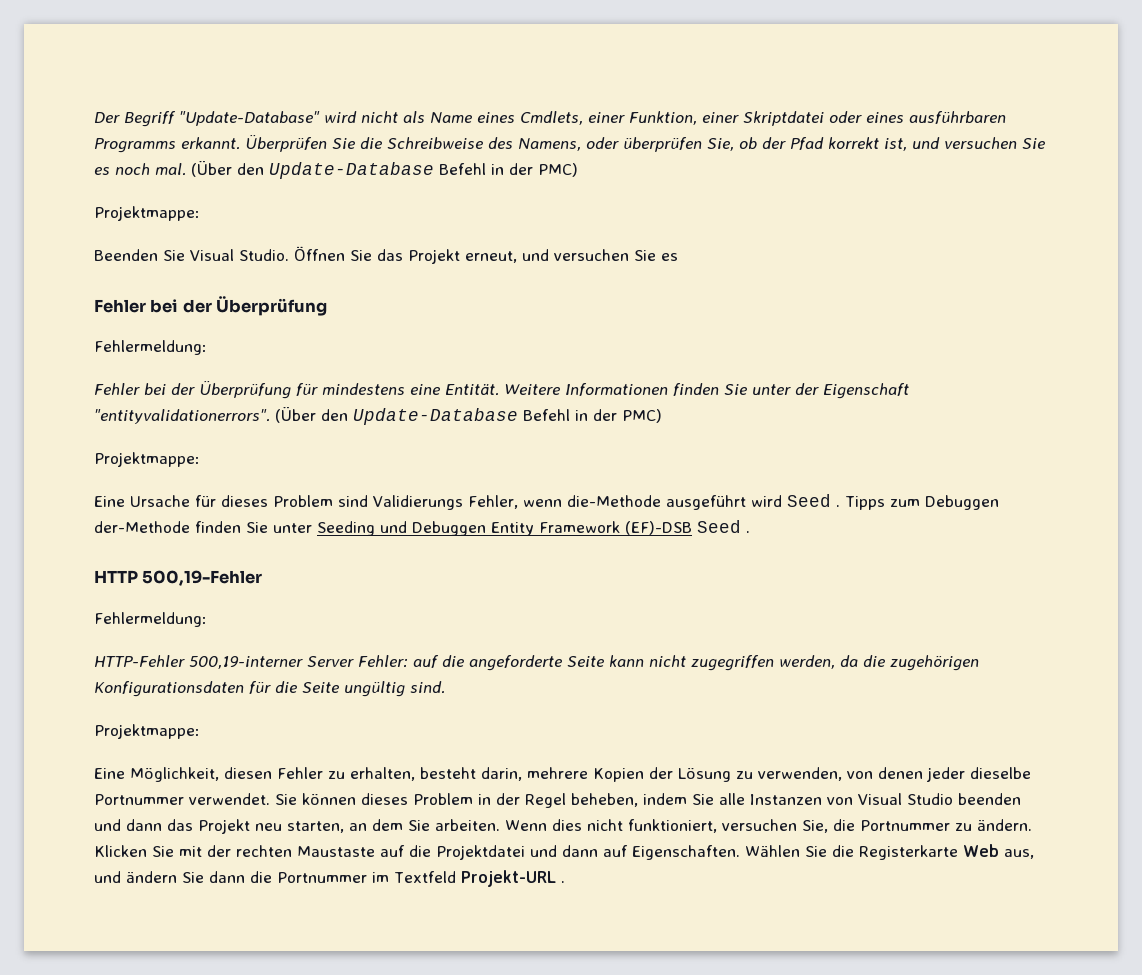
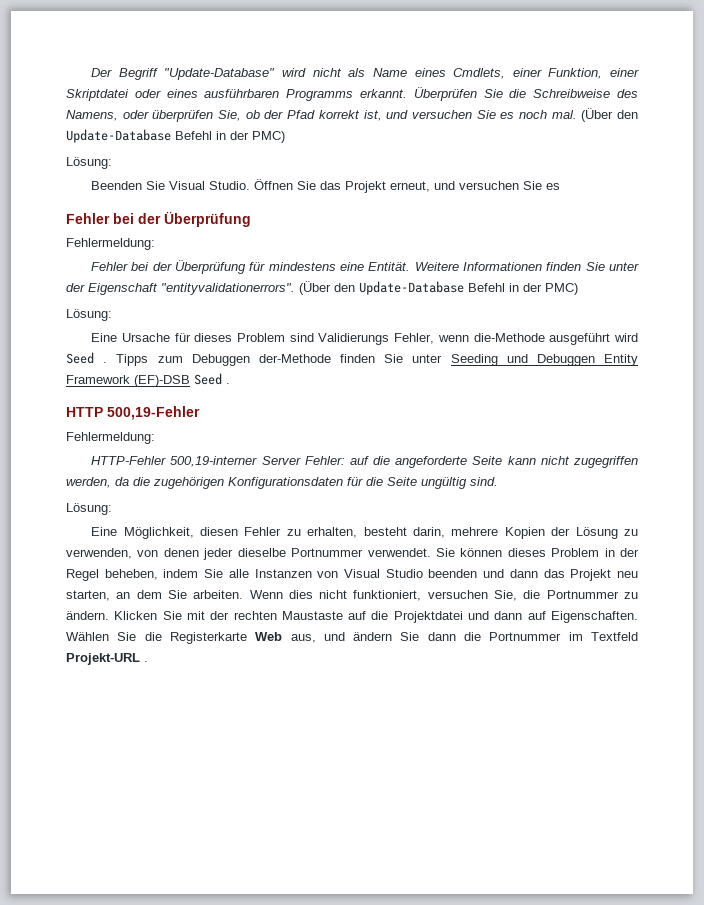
  Überprüfen Sie die Schreibweise des Namens, oder überprüfen Sie, ob der Pfad korrekt ist, und versuchen Sie es noch mal. (Über den Update-Database Befehl in der PMC)
- Projektmappe:
+ Lösung:
  Weitere Informationen finden Sie unter der Eigenschaft "entityvalidationerrors". (Über den Update-Database Befehl in der PMC)
- Projektmappe:
+ Lösung:
  HTTP-Fehler 500,19-interner Server Fehler: auf die angeforderte Seite kann nicht zugegriffen werden, da die zugehörigen Konfigurationsdaten für die Seite ungültig sind.
- Projektmappe:
+ Lösung:

